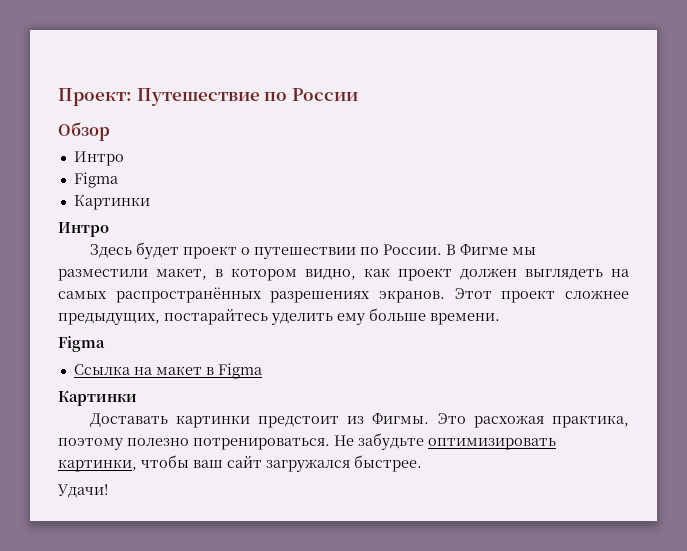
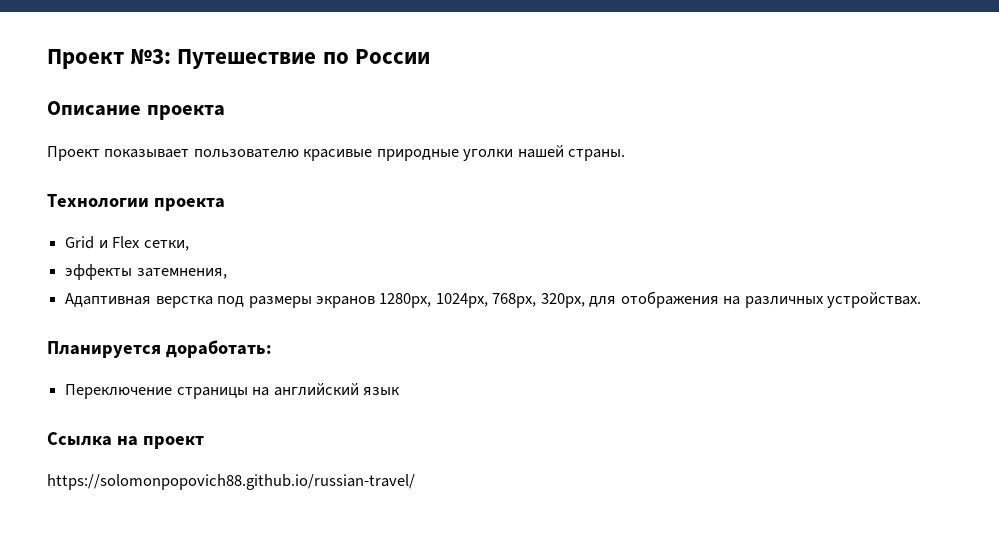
- Проект: Путешествие по России
+ Проект №3: Путешествие по России
- Обзор
- Интро
- Figma
- Картинки
- Интро
- Здесь будет проект о путешествии по России. В Фигме мы разместили макет, в котором видно, как проект должен выглядеть на самых распространённых разрешениях экранов. Этот проект сложнее предыдущих, постарайтесь уделить ему больше времени.
- Figma
- Ссылка на макет в Figma
- Картинки
- Доставать картинки предстоит из Фигмы. Это расхожая практика, поэтому полезно потренироваться. Не забудьте оптимизировать картинки, чтобы ваш сайт загружался быстрее.
- Удачи!
+ Описание проекта
+ Проект показывает пользователю красивые природные уголки нашей страны.
+ Технологии проекта
+ Grid и Flex сетки,
+ эффекты затемнения,
+ Адаптивная верстка под размеры экранов 1280px, 1024px, 768px, 320px, для отображения на различных устройствах.
+ Планируется доработать:
+ Переключение страницы на английский язык
+ Ссылка на проект
+ https://solomonpopovich88.github.io/russian-travel/

